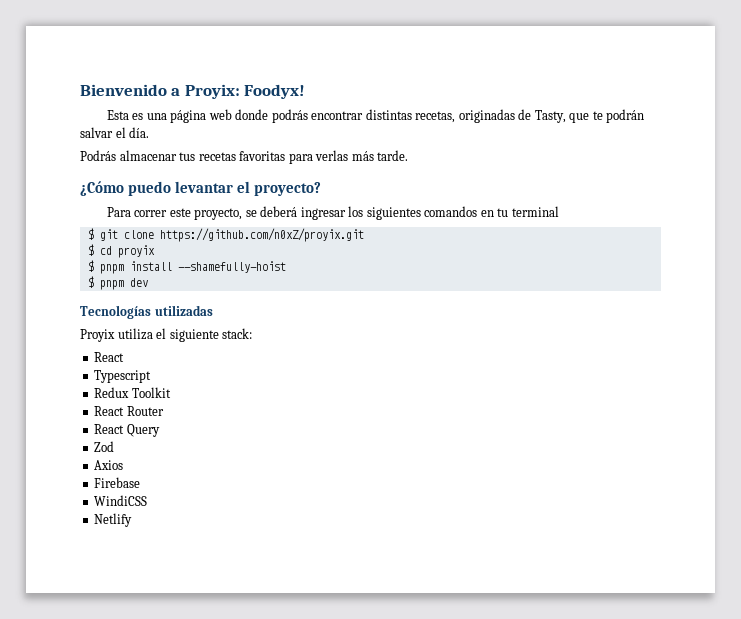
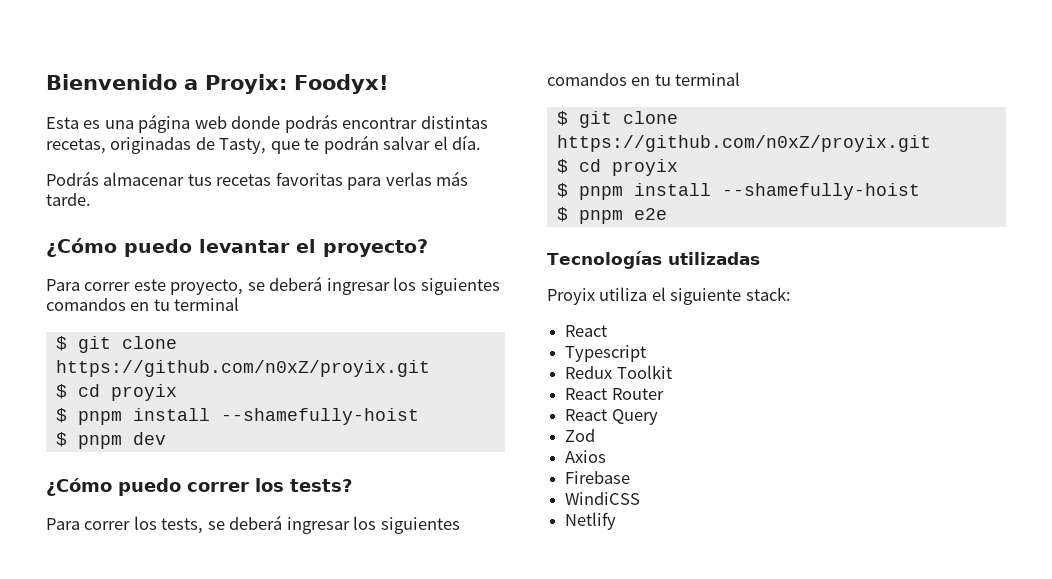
+ ¿Cómo puedo correr los tests?
+ Para correr los tests, se deberá ingresar los siguientes comandos en tu terminal
+ $ git clone https://github.com/n0xZ/proyix.git
+ $ cd proyix
+ $ pnpm install --shamefully-hoist
+ $ pnpm e2e

